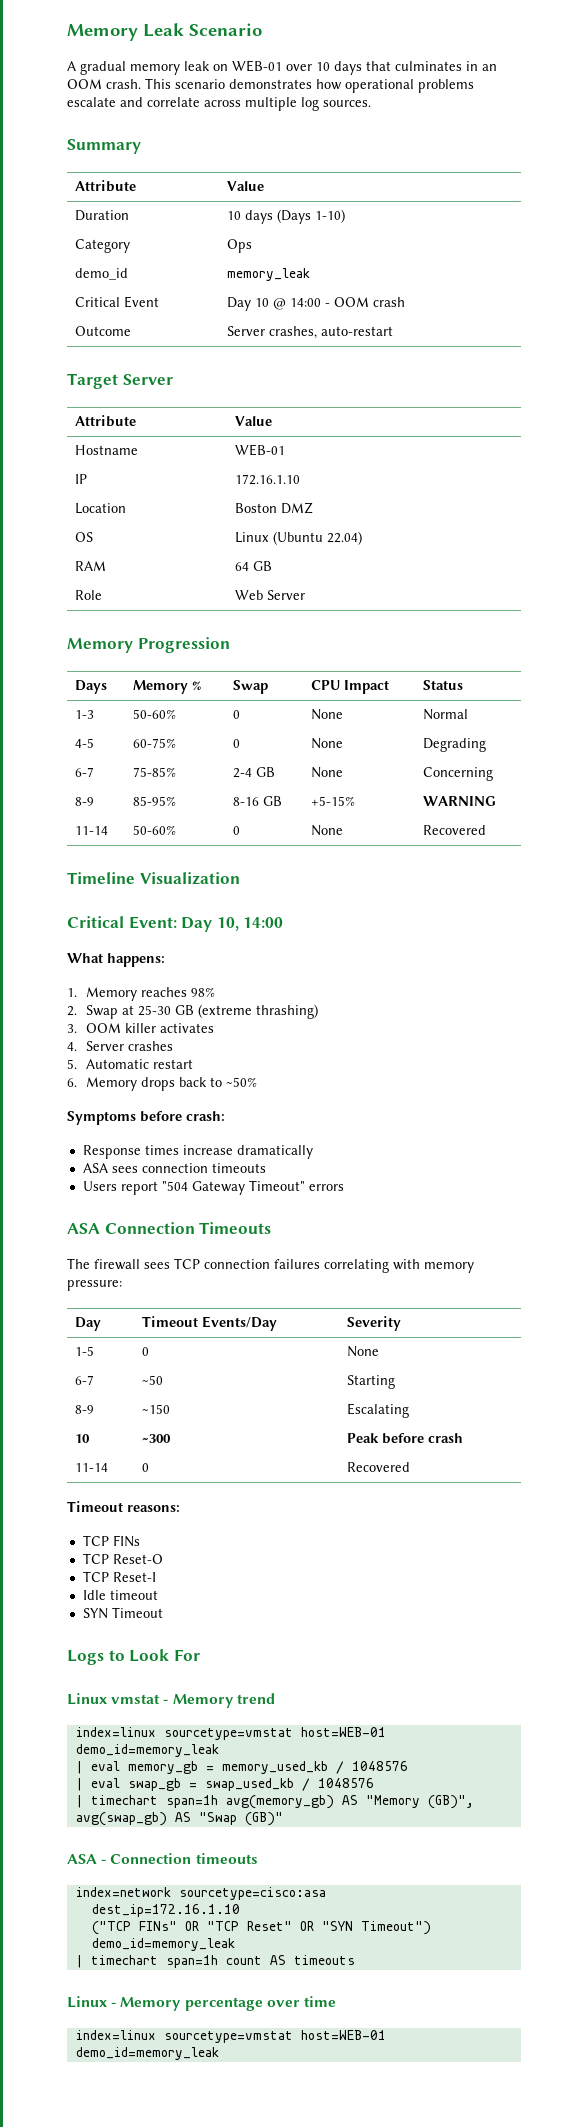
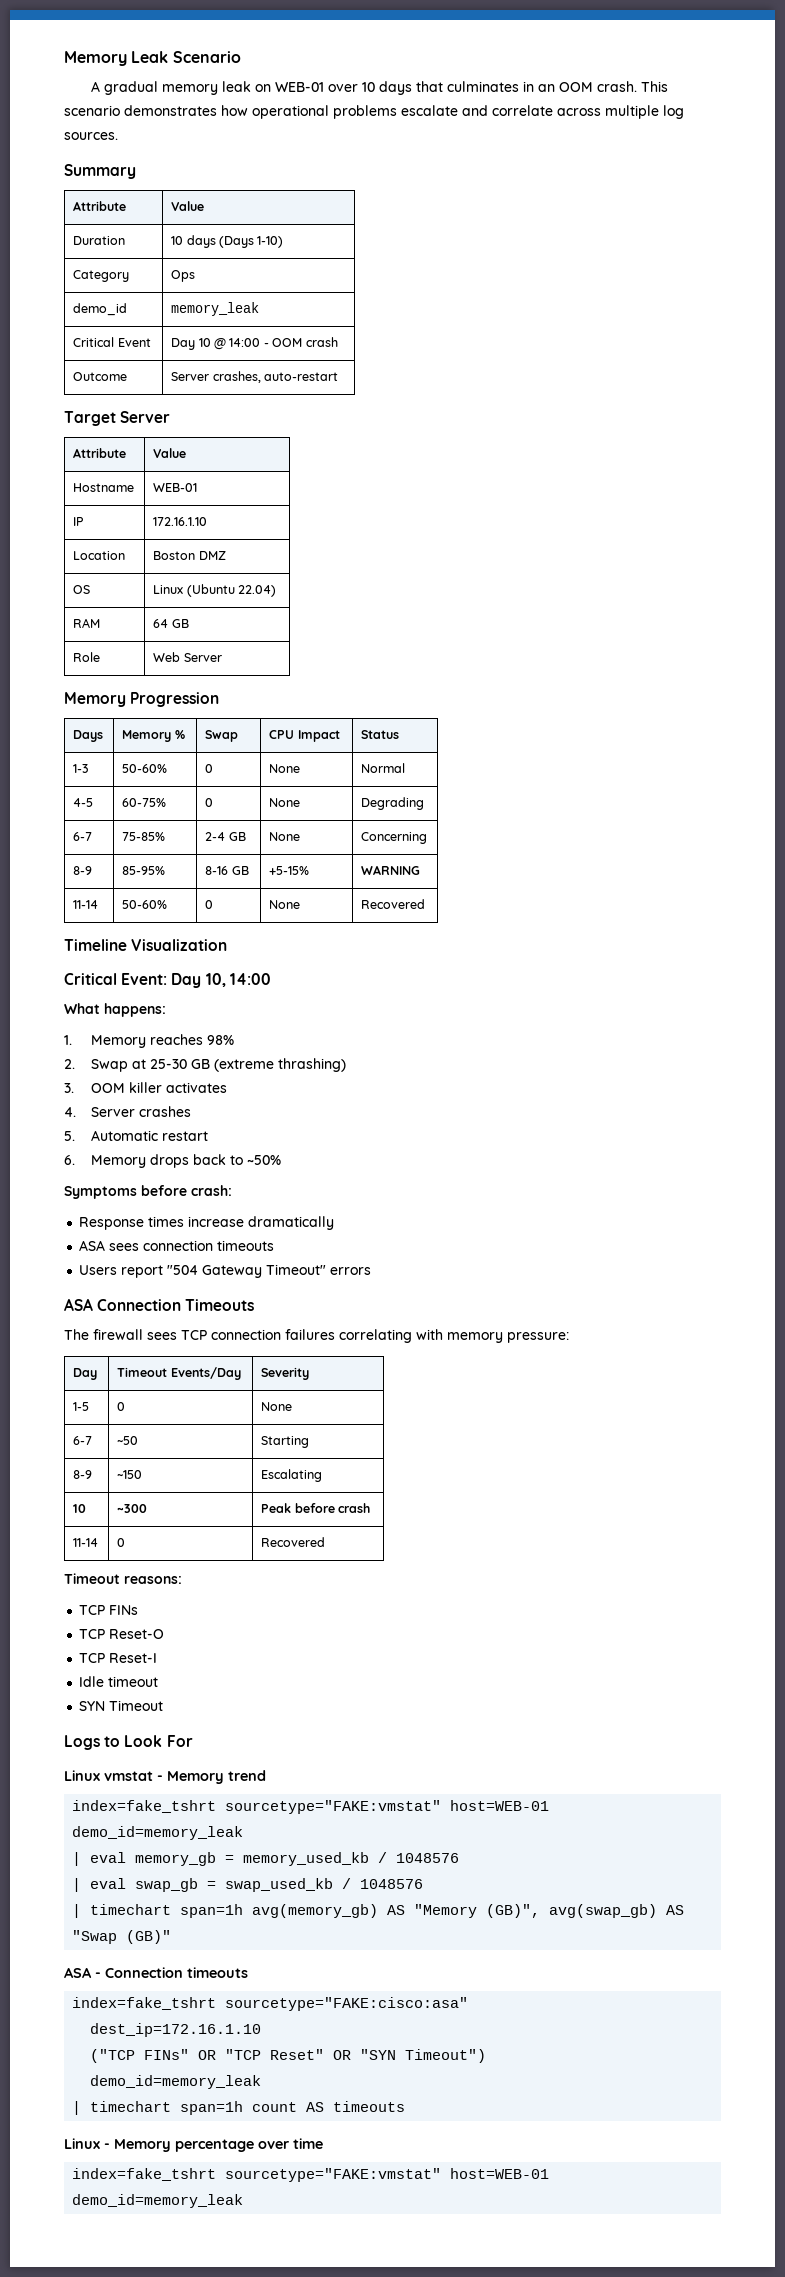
  Linux vmstat - Memory trend
- index=linux sourcetype=vmstat host=WEB-01 demo_id=memory_leak
+ index=fake_tshrt sourcetype="FAKE:vmstat" host=WEB-01 demo_id=memory_leak
- index=network sourcetype=cisco:asa
+ index=fake_tshrt sourcetype="FAKE:cisco:asa"
  Linux - Memory percentage over time
- index=linux sourcetype=vmstat host=WEB-01 demo_id=memory_leak
+ index=fake_tshrt sourcetype="FAKE:vmstat" host=WEB-01 demo_id=memory_leak

